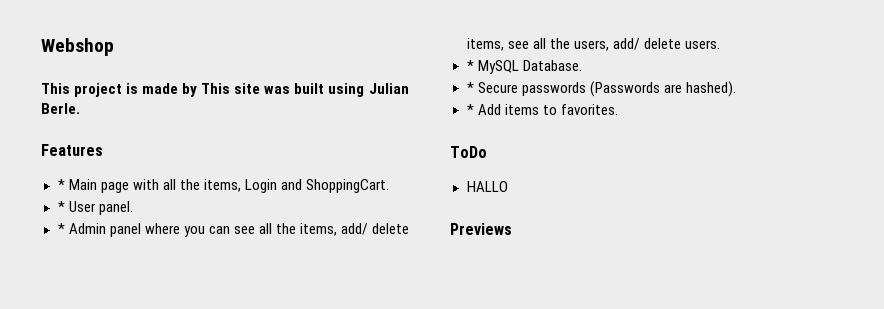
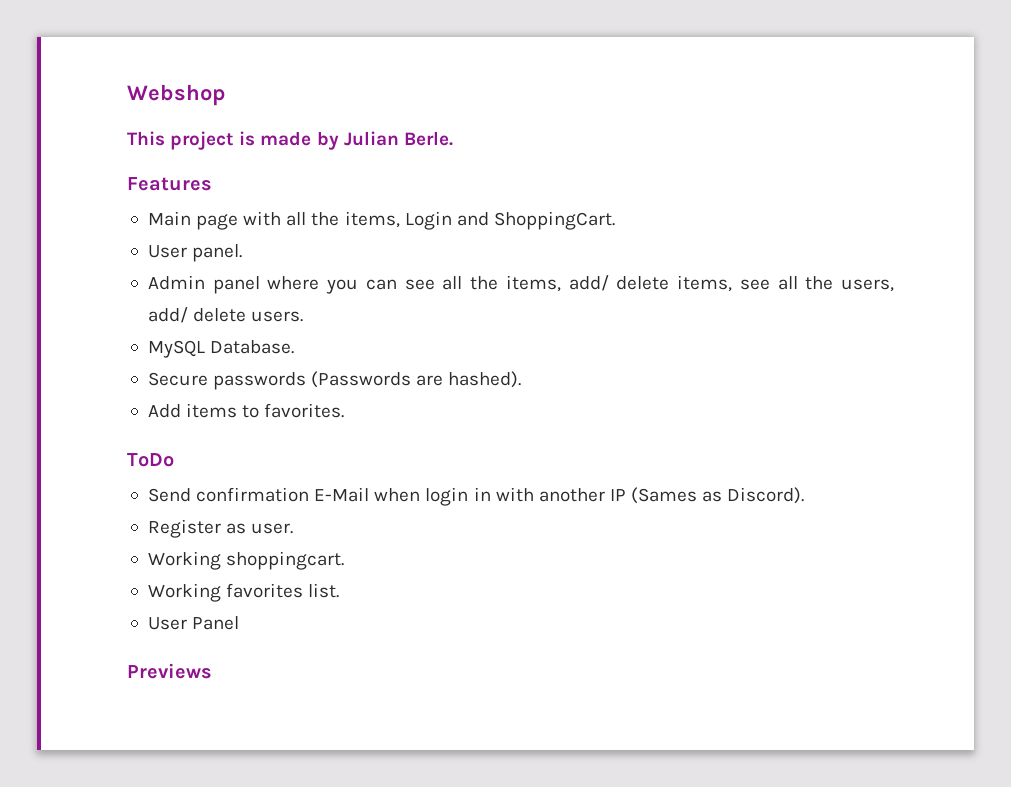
- This project is made by This site was built using Julian Berle.
+ This project is made by Julian Berle.
- * Main page with all the items, Login and ShoppingCart.
+ Main page with all the items, Login and ShoppingCart.
- * User panel.
+ User panel.
- * Admin panel where you can see all the items, add/ delete items, see all the users, add/ delete users.
+ Admin panel where you can see all the items, add/ delete items, see all the users, add/ delete users.
- * MySQL Database.
+ MySQL Database.
- * Secure passwords (Passwords are hashed).
+ Secure passwords (Passwords are hashed).
- * Add items to favorites.
+ Add items to favorites.
- HALLO
+ Send confirmation E-Mail when login in with another IP (Sames as Discord).
+ Register as user.
+ Working shoppingcart.
+ Working favorites list.
+ User Panel

